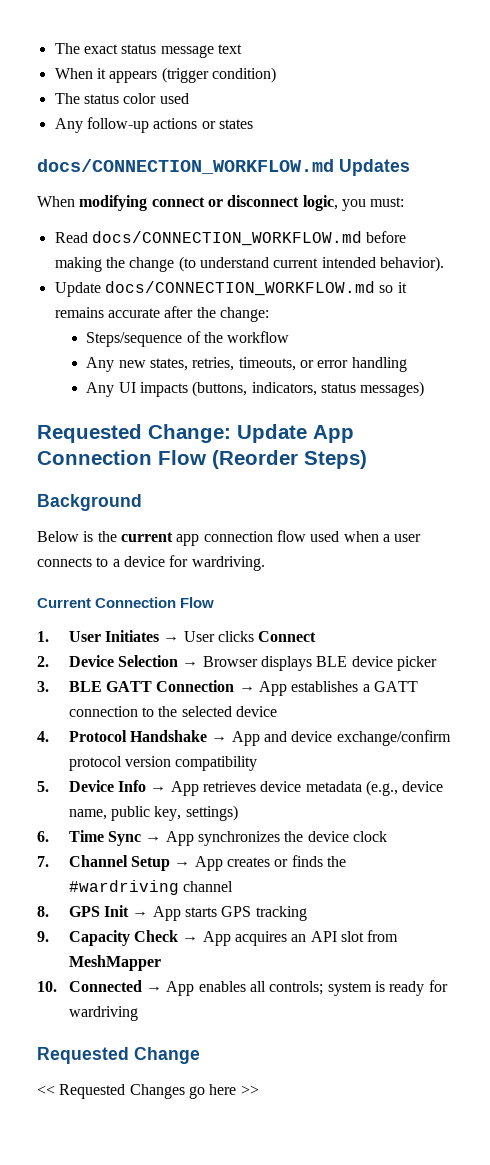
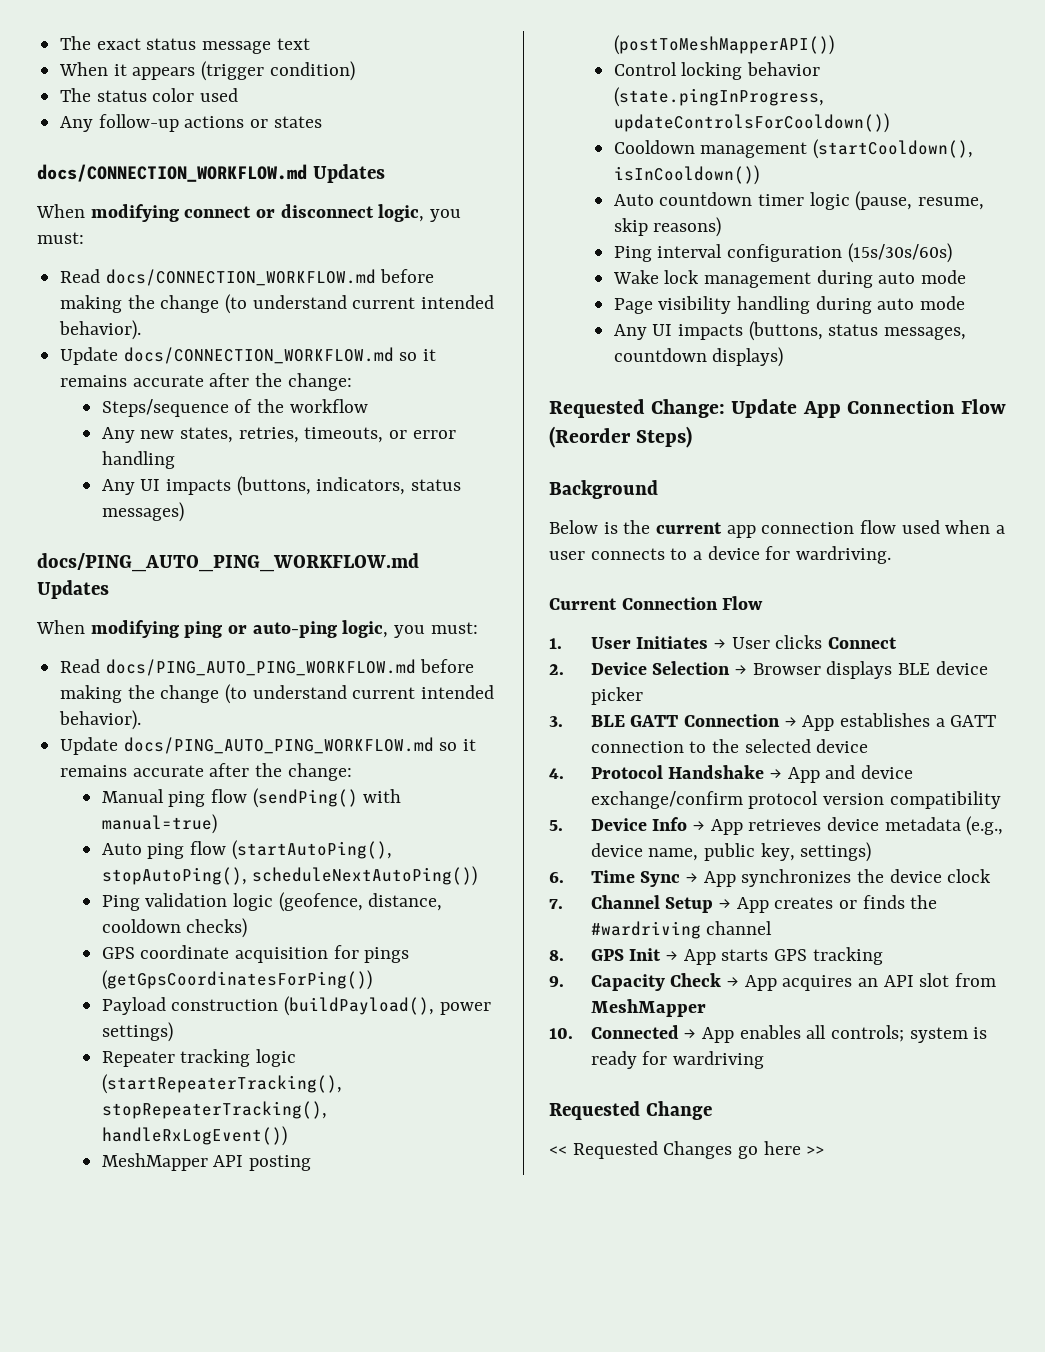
+ docs/PING_AUTO_PING_WORKFLOW.md Updates
+ When modifying ping or auto-ping logic, you must:
+ Read docs/PING_AUTO_PING_WORKFLOW.md before making the change (to understand current intended behavior).
+ Update docs/PING_AUTO_PING_WORKFLOW.md so it remains accurate after the change:
+ Manual ping flow (sendPing() with manual=true)
+ Auto ping flow (startAutoPing(), stopAutoPing(), scheduleNextAutoPing())
+ Ping validation logic (geofence, distance, cooldown checks)
+ GPS coordinate acquisition for pings (getGpsCoordinatesForPing())
+ Payload construction (buildPayload(), power settings)
+ Repeater tracking logic (startRepeaterTracking(), stopRepeaterTracking(), handleRxLogEvent())
+ MeshMapper API posting (postToMeshMapperAPI())
+ Control locking behavior (state.pingInProgress, updateControlsForCooldown())
+ Cooldown management (startCooldown(), isInCooldown())
+ Auto countdown timer logic (pause, resume, skip reasons)
+ Ping interval configuration (15s/30s/60s)
+ Wake lock management during auto mode
+ Page visibility handling during auto mode
+ Any UI impacts (buttons, status messages, countdown displays)

